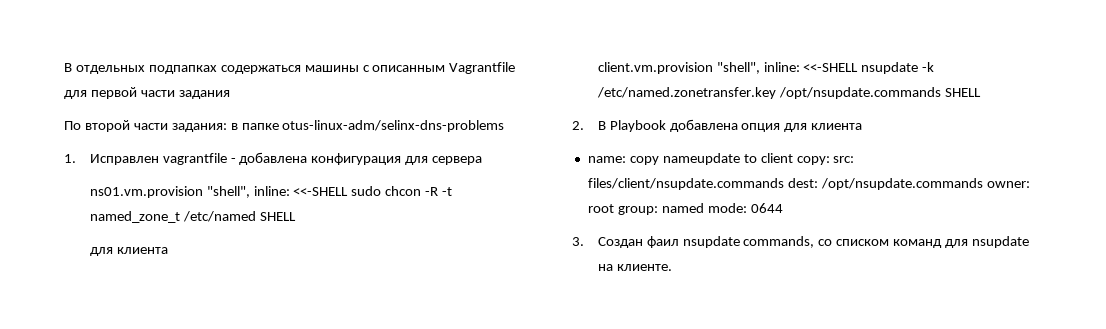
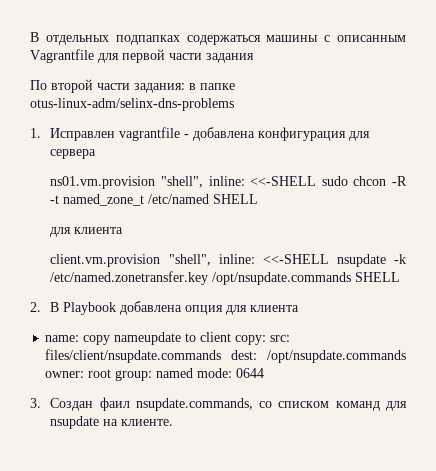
- 3. Создан фаил nsupdate commands, со списком команд для nsupdate на клиенте.
+ 3. Создан фаил nsupdate.commands, со списком команд для nsupdate на клиенте.

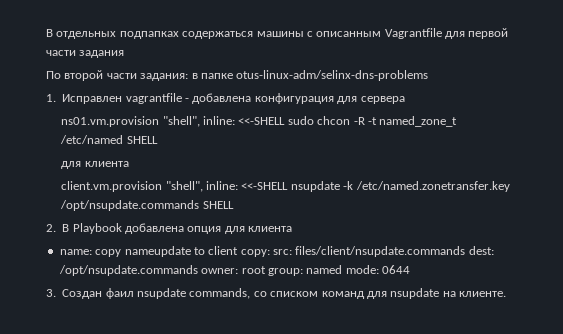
- 3. Создан фаил nsupdate.commands, со списком команд для nsupdate на клиенте.
+ 3. Создан фаил nsupdate commands, со списком команд для nsupdate на клиенте.

